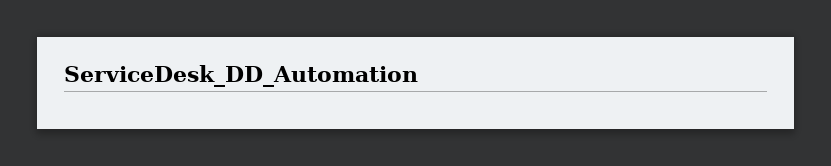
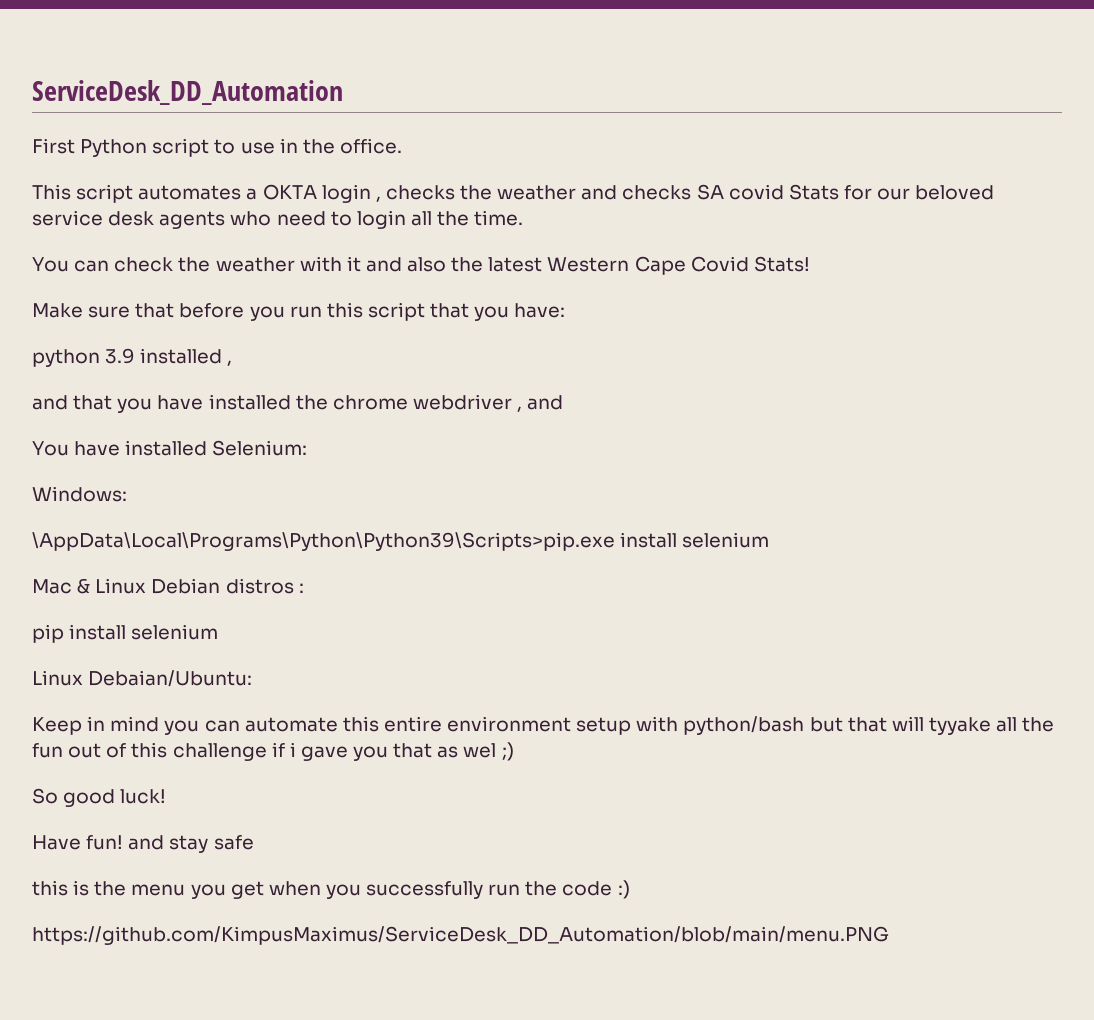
+ First Python script to use in the office.
+ This script automates a OKTA login , checks the weather and checks SA covid Stats for our beloved service desk agents who need to login all the time.
+ You can check the weather with it and also the latest Western Cape Covid Stats!
+ Make sure that before you run this script that you have:
+ python 3.9 installed ,
+ and that you have installed the chrome webdriver , and
+ You have installed Selenium:
+ Windows:
+ \AppData\Local\Programs\Python\Python39\Scripts>pip.exe install selenium
+ Mac & Linux Debian distros :
+ pip install selenium
+ Linux Debaian/Ubuntu:
+ Keep in mind you can automate this entire environment setup with python/bash but that will tyyake all the fun out of this challenge if i gave you that as wel ;)
+ So good luck!
+ Have fun! and stay safe
+ this is the menu you get when you successfully run the code :)
+ https://github.com/KimpusMaximus/ServiceDesk_DD_Automation/blob/main/menu.PNG

